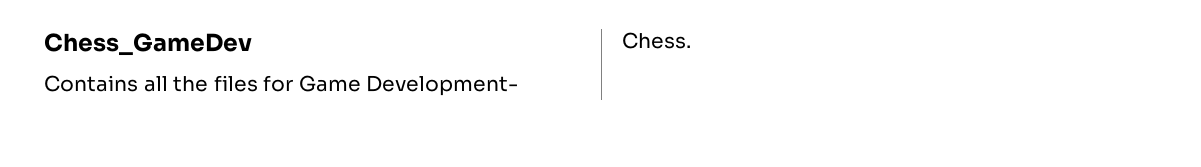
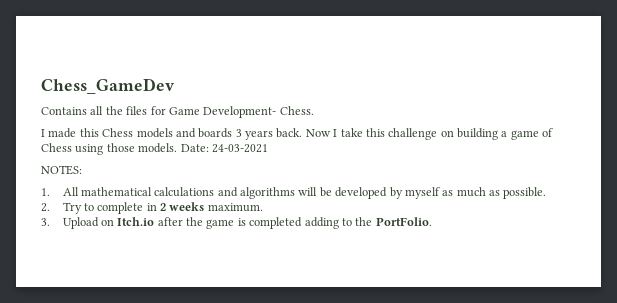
+ I made this Chess models and boards 3 years back. Now I take this challenge on building a game of Chess using those models. Date: 24-03-2021
+ NOTES:
+ 1. All mathematical calculations and algorithms will be developed by myself as much as possible.
+ 2. Try to complete in 2 weeks maximum.
+ 3. Upload on Itch.io after the game is completed adding to the PortFolio.

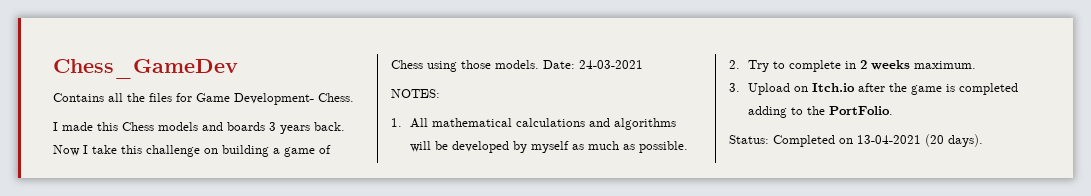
+ Status: Completed on 13-04-2021 (20 days).

